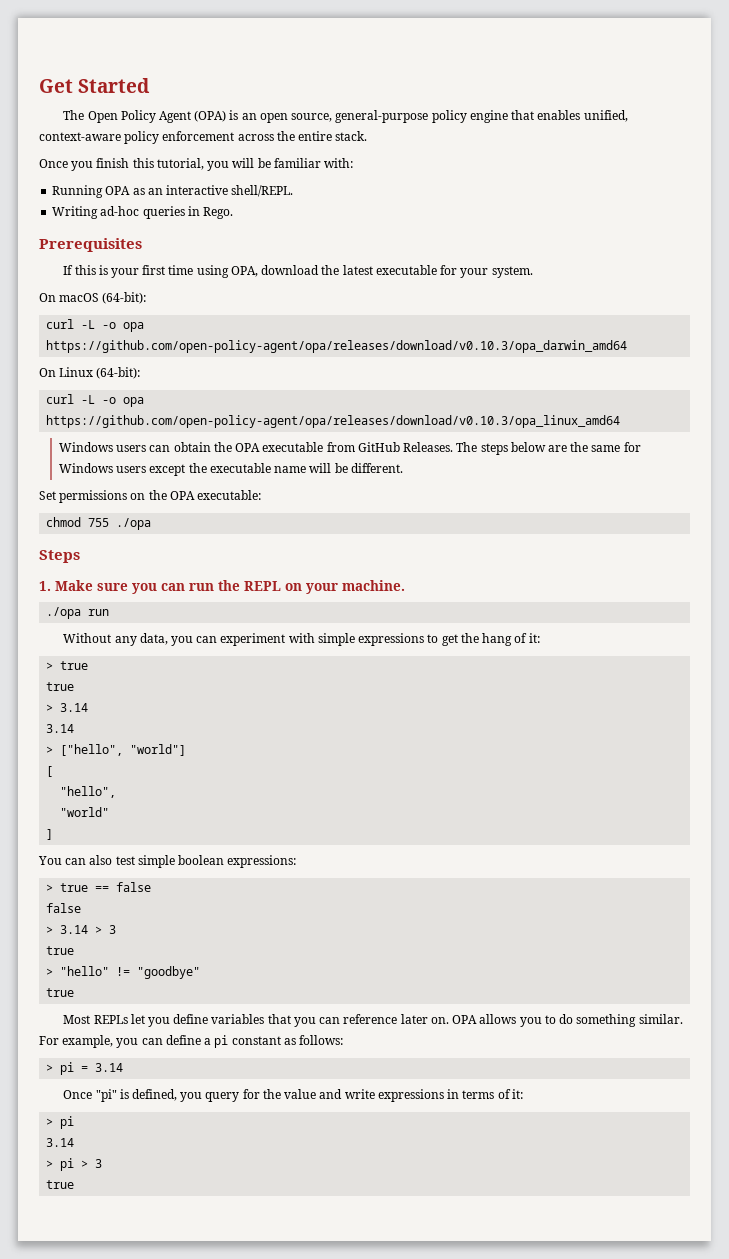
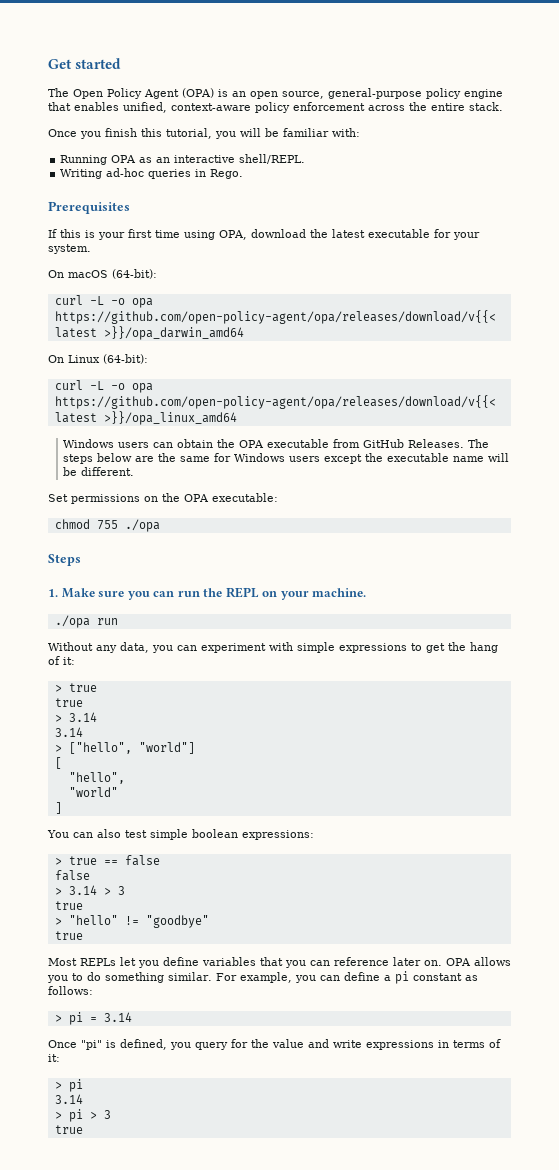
- Get Started
+ Get started
- curl -L -o opa https://github.com/open-policy-agent/opa/releases/download/v0.10.3/opa_darwin_amd64
+ curl -L -o opa https://github.com/open-policy-agent/opa/releases/download/v{{< latest >}}/opa_darwin_amd64
- curl -L -o opa https://github.com/open-policy-agent/opa/releases/download/v0.10.3/opa_linux_amd64
+ curl -L -o opa https://github.com/open-policy-agent/opa/releases/download/v{{< latest >}}/opa_linux_amd64

